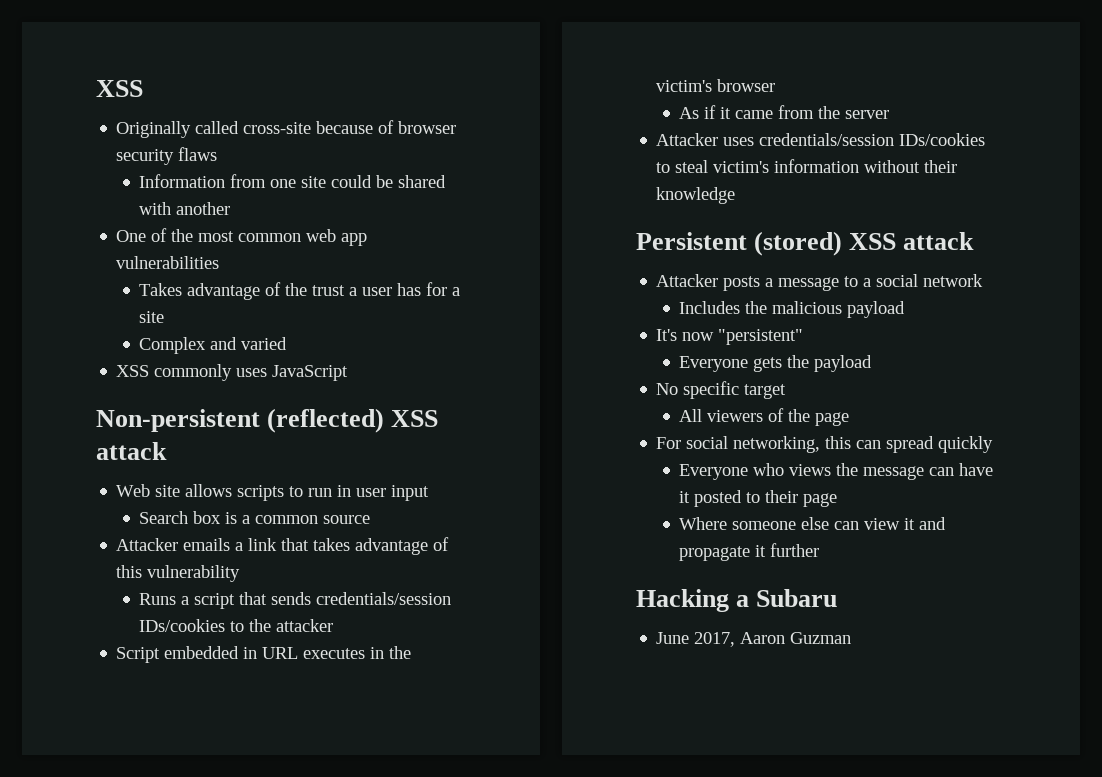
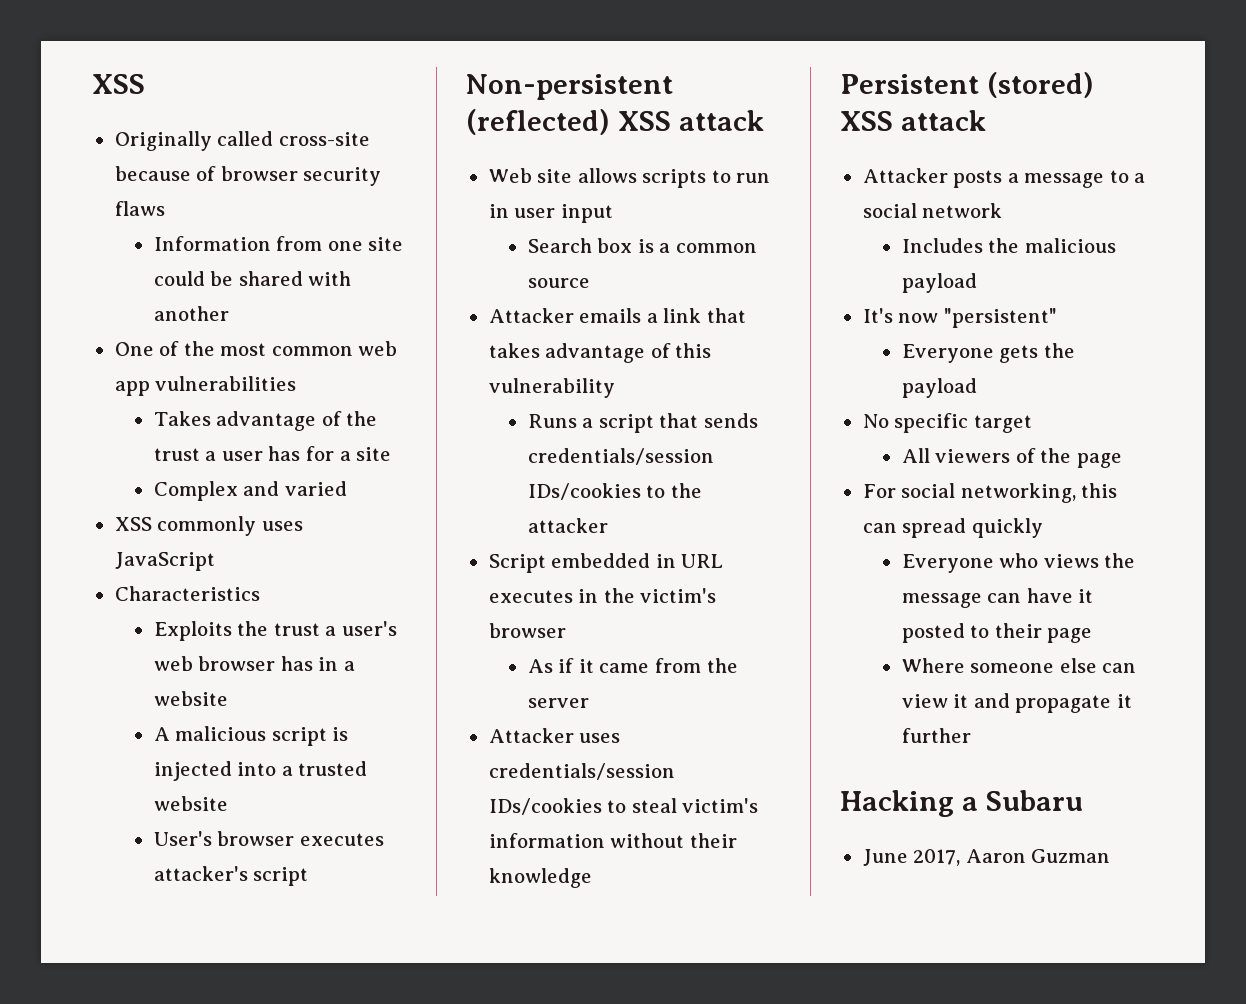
+ Characteristics
+ Exploits the trust a user's web browser has in a website
+ A malicious script is injected into a trusted website
+ User's browser executes attacker's script

